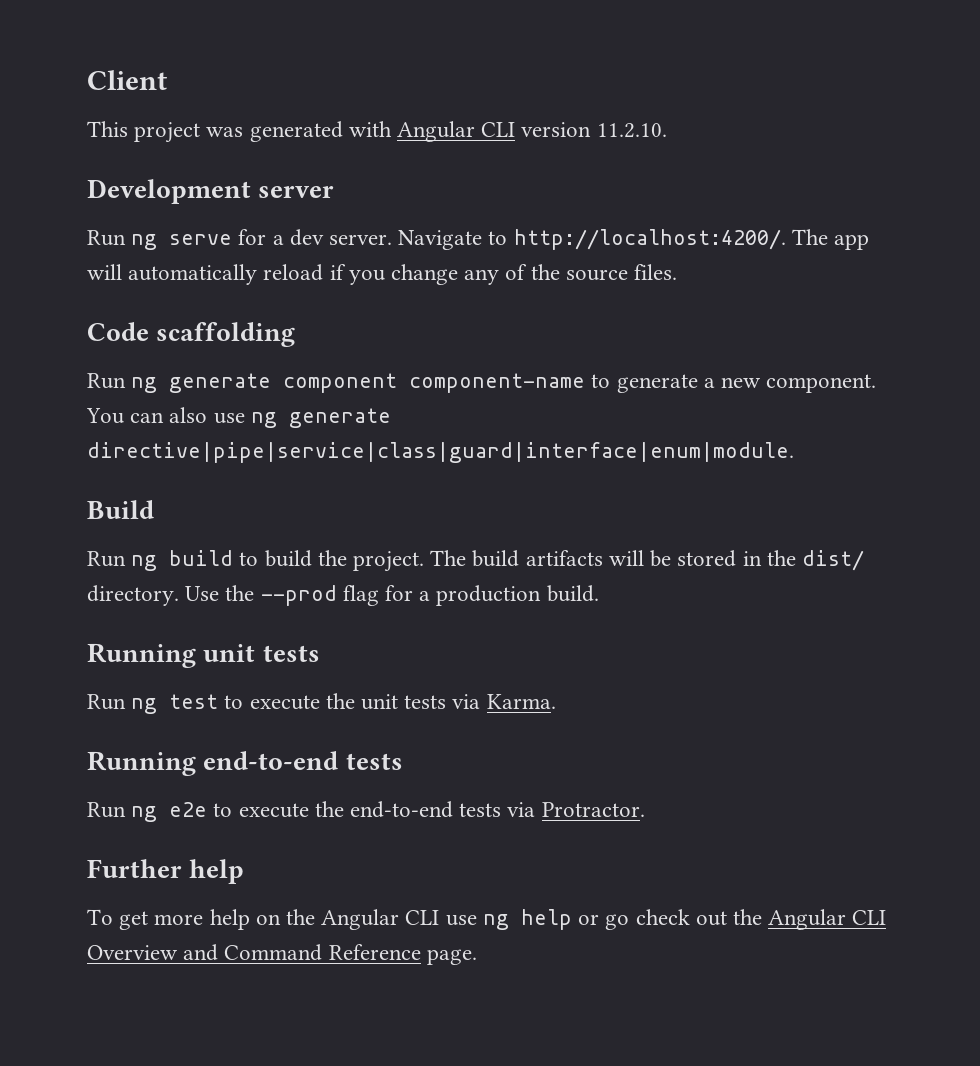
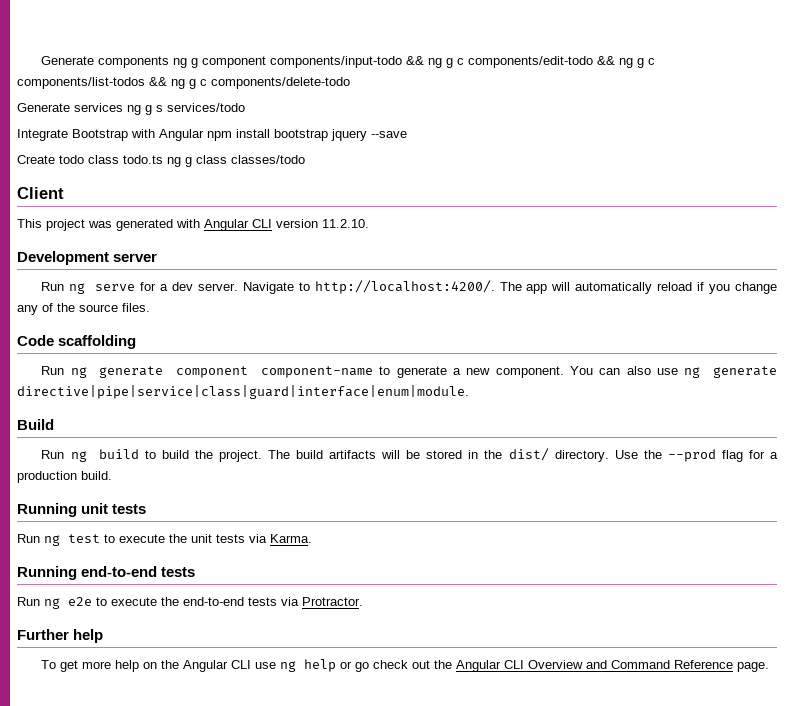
+ Generate components ng g component components/input-todo && ng g c components/edit-todo && ng g c components/list-todos && ng g c components/delete-todo
+ Generate services ng g s services/todo
+ Integrate Bootstrap with Angular npm install bootstrap jquery --save
+ Create todo class todo.ts ng g class classes/todo

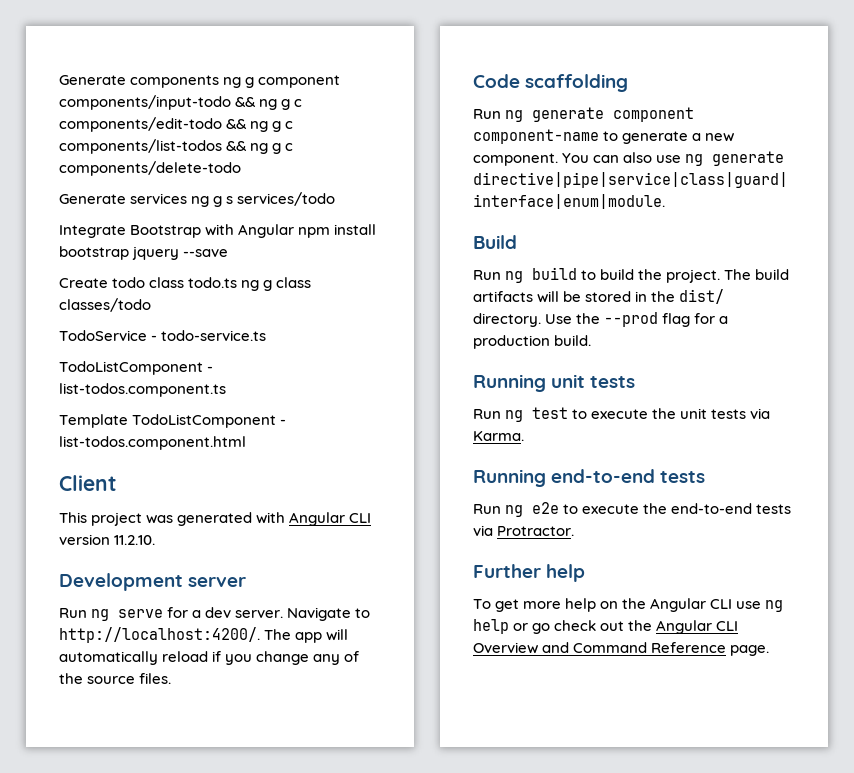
+ TodoService - todo-service.ts
+ TodoListComponent - list-todos.component.ts
+ Template TodoListComponent - list-todos.component.html

